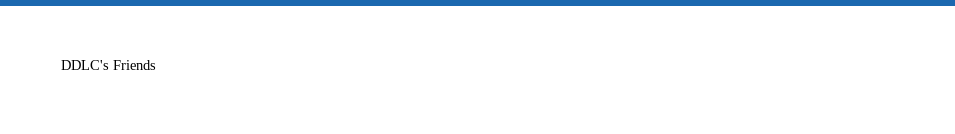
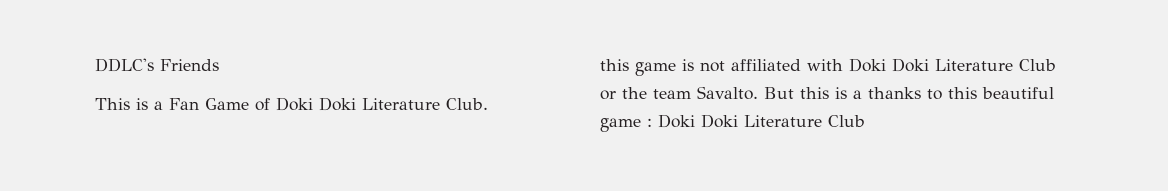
+ This is a Fan Game of Doki Doki Literature Club.
+ this game is not affiliated with Doki Doki Literature Club or the team Savalto. But this is a thanks to this beautiful game : Doki Doki Literature Club

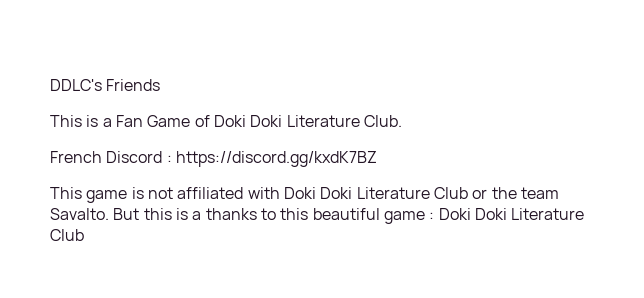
- this game is not affiliated with Doki Doki Literature Club or the team Savalto.
+ French Discord : https://discord.gg/kxdK7BZ
+ This game is not affiliated with Doki Doki Literature Club or the team Savalto.

